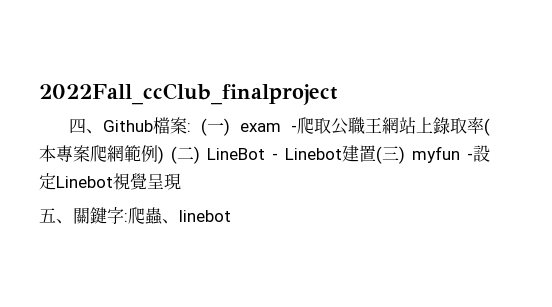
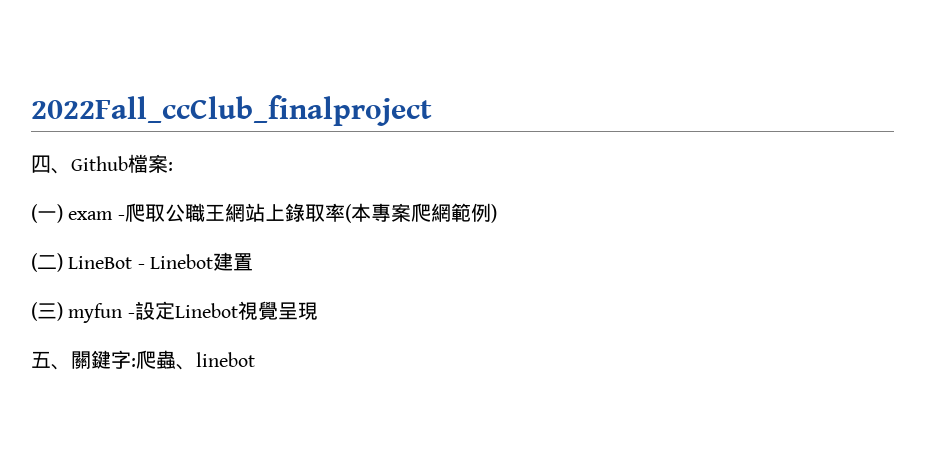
- 四、Github檔案: (一) exam -爬取公職王網站上錄取率(本專案爬網範例) (二) LineBot - Linebot建置(三) myfun -設定Linebot視覺呈現
+ 四、Github檔案:
+ (一) exam -爬取公職王網站上錄取率(本專案爬網範例)
+ (二) LineBot - Linebot建置
+ (三) myfun -設定Linebot視覺呈現

